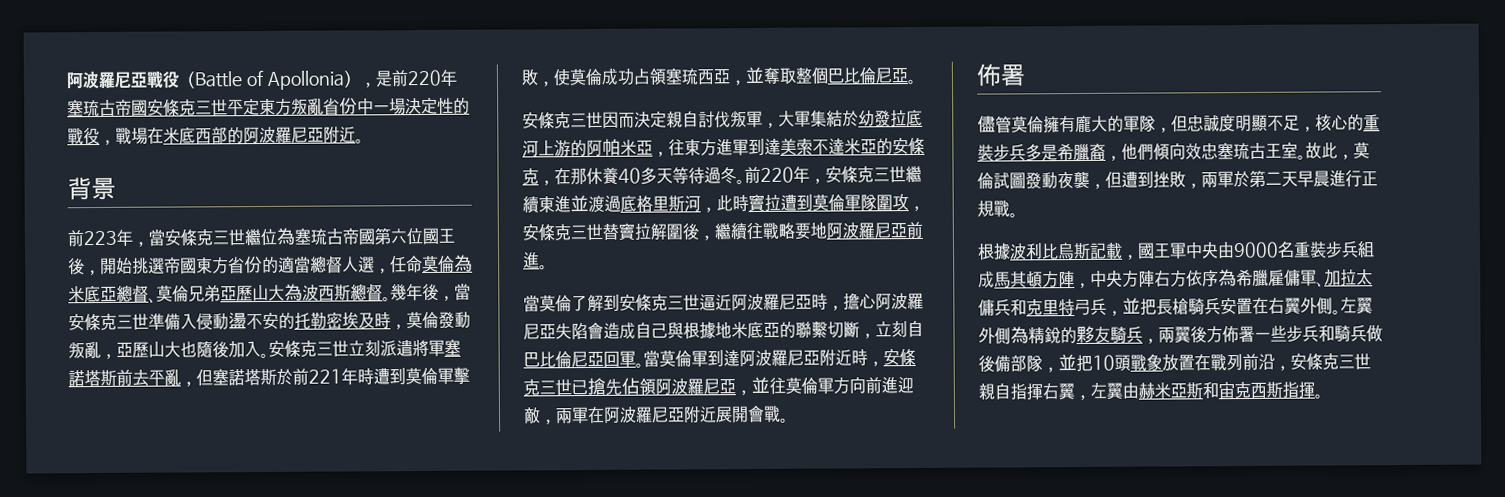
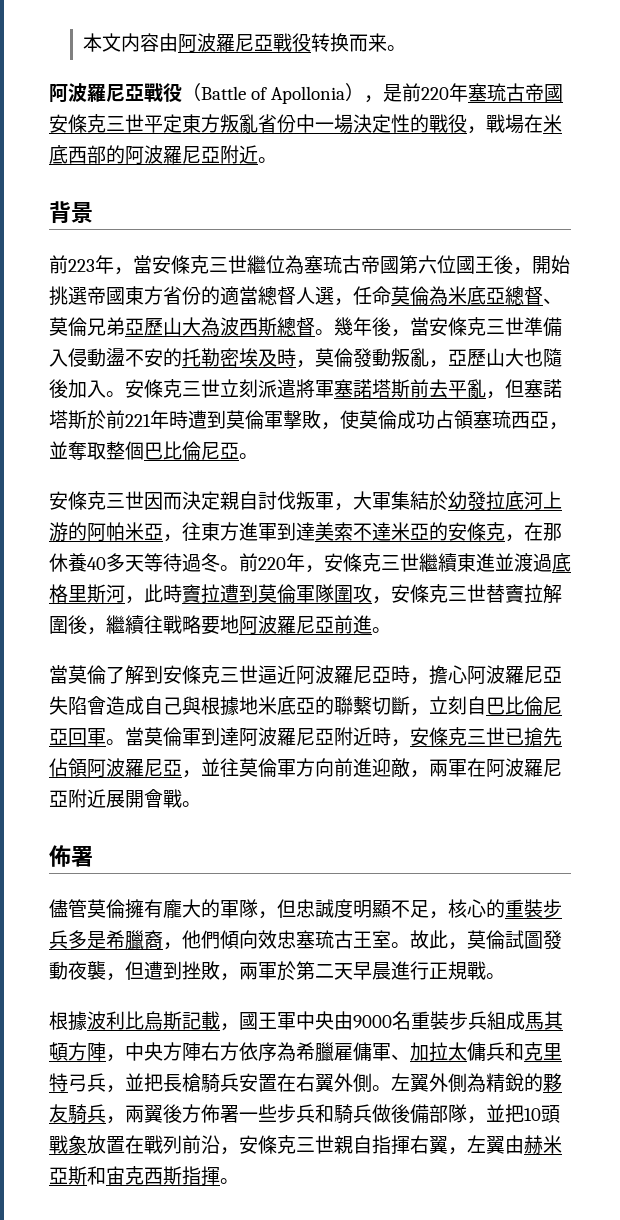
+ 本文内容由阿波羅尼亞戰役转换而来。

